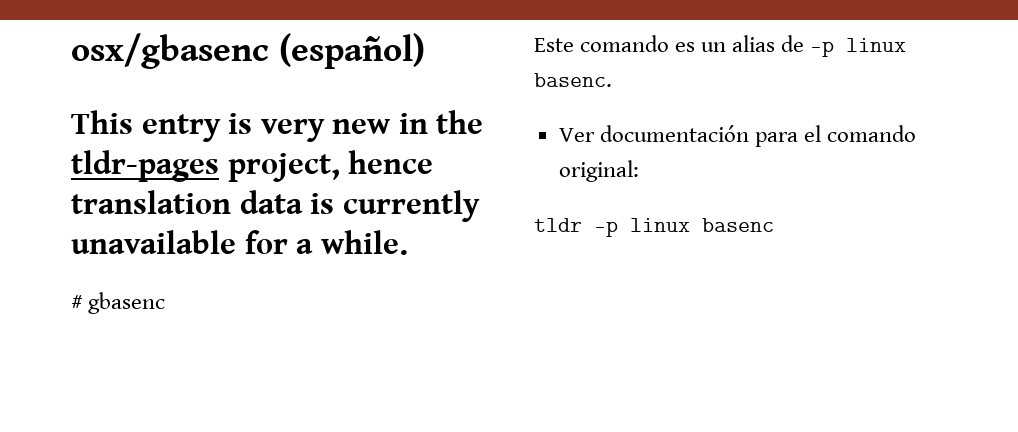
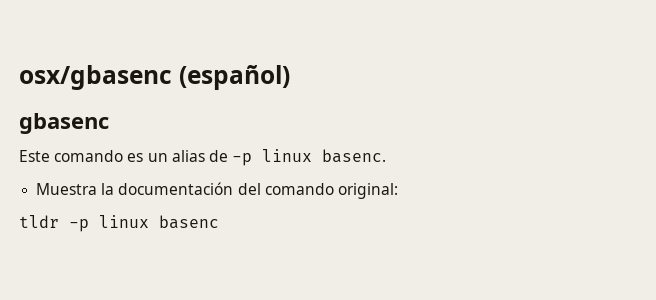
- This entry is very new in the tldr-pages project, hence translation data is currently unavailable for a while.
- # gbasenc
+ gbasenc
- Ver documentación para el comando original:
+ Muestra la documentación del comando original:

